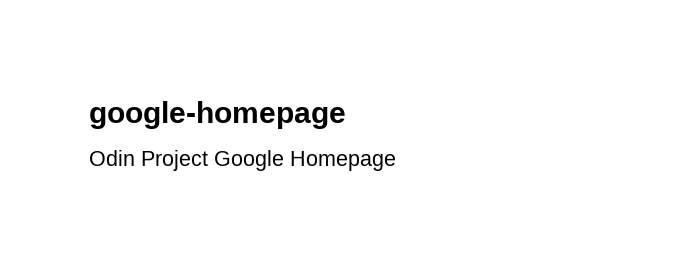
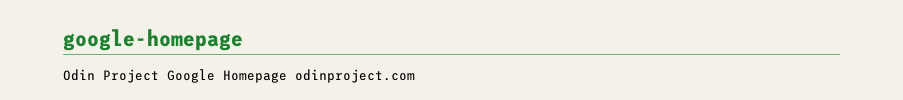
- Odin Project Google Homepage
+ Odin Project Google Homepage odinproject.com

